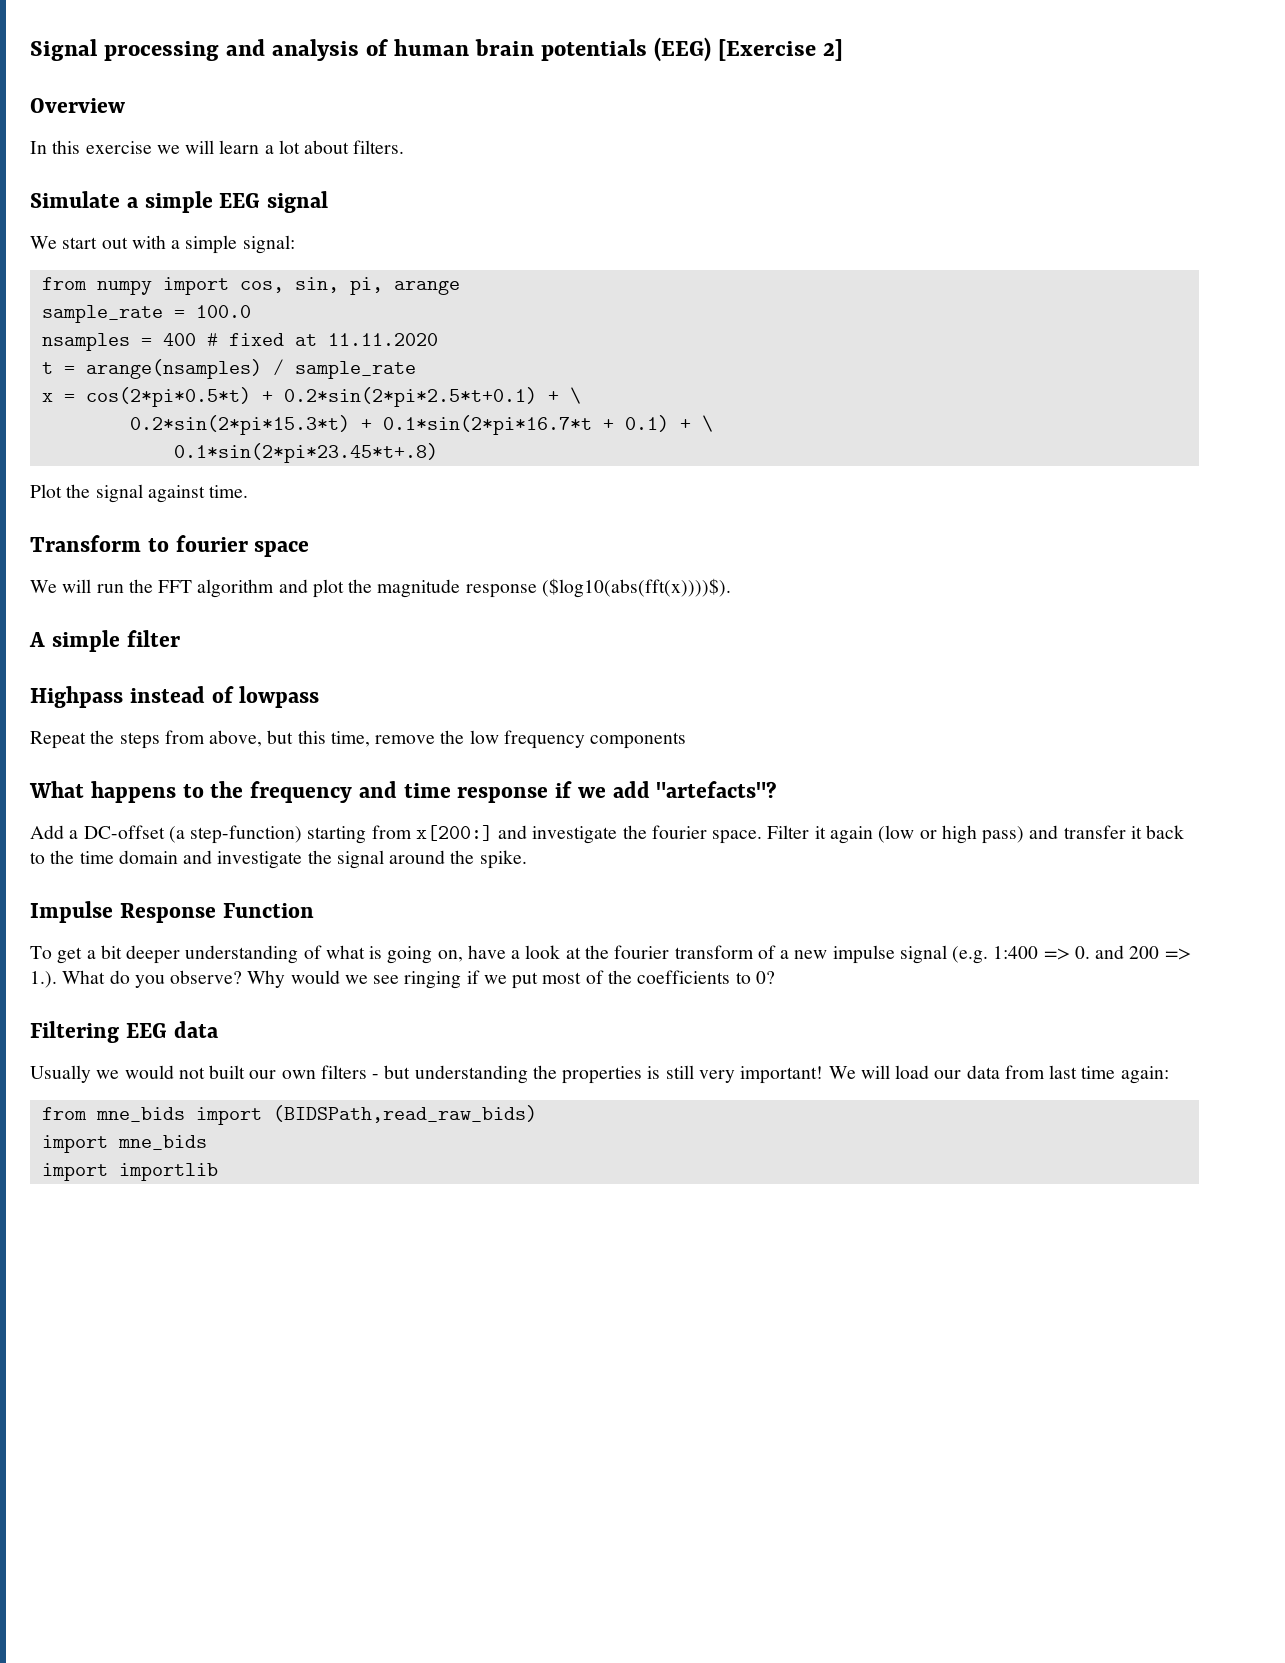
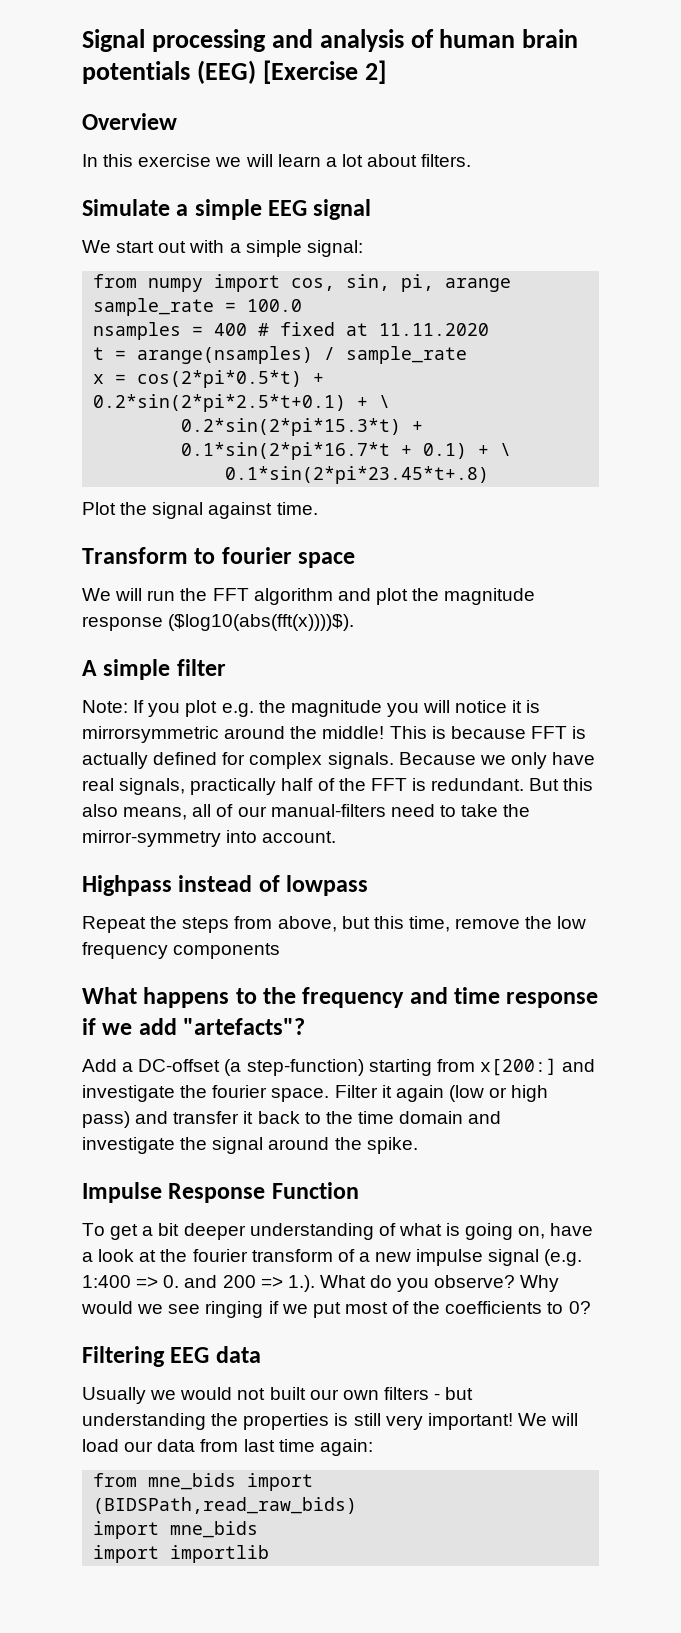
+ Note: If you plot e.g. the magnitude you will notice it is mirrorsymmetric around the middle! This is because FFT is actually defined for complex signals. Because we only have real signals, practically half of the FFT is redundant. But this also means, all of our manual-filters need to take the mirror-symmetry into account.

